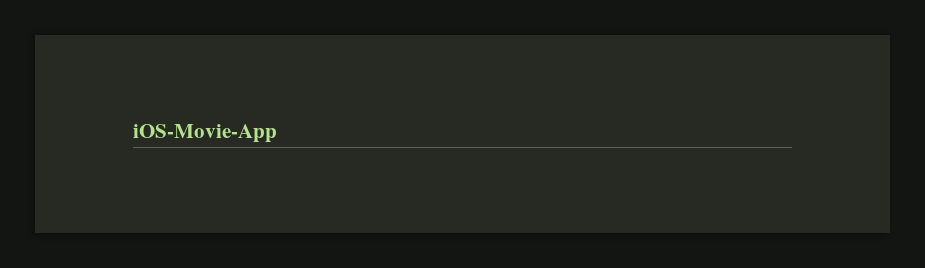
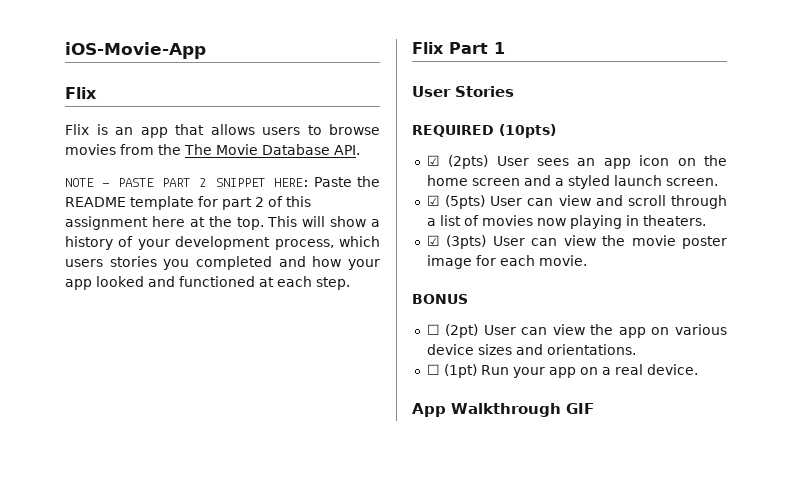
  iOS-Movie-App
+ Flix
+ Flix is an app that allows users to browse movies from the The Movie Database API.
+ NOTE - PASTE PART 2 SNIPPET HERE: Paste the README template for part 2 of this assignment here at the top. This will show a history of your development process, which users stories you completed and how your app looked and functioned at each step.
+ Flix Part 1
+ User Stories
+ REQUIRED (10pts)
+ ☑ (2pts) User sees an app icon on the home screen and a styled launch screen.
+ ☑ (5pts) User can view and scroll through a list of movies now playing in theaters.
+ ☑ (3pts) User can view the movie poster image for each movie.
+ BONUS
+ ☐ (2pt) User can view the app on various device sizes and orientations.
+ ☐ (1pt) Run your app on a real device.
+ App Walkthrough GIF

